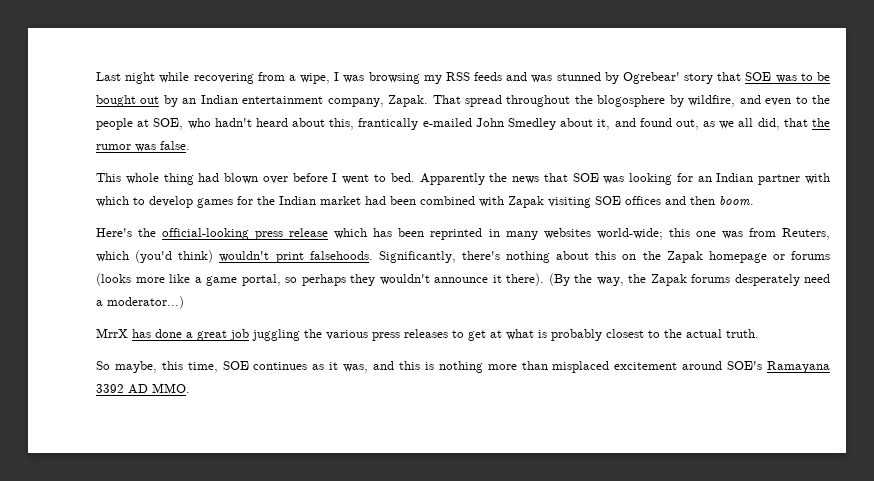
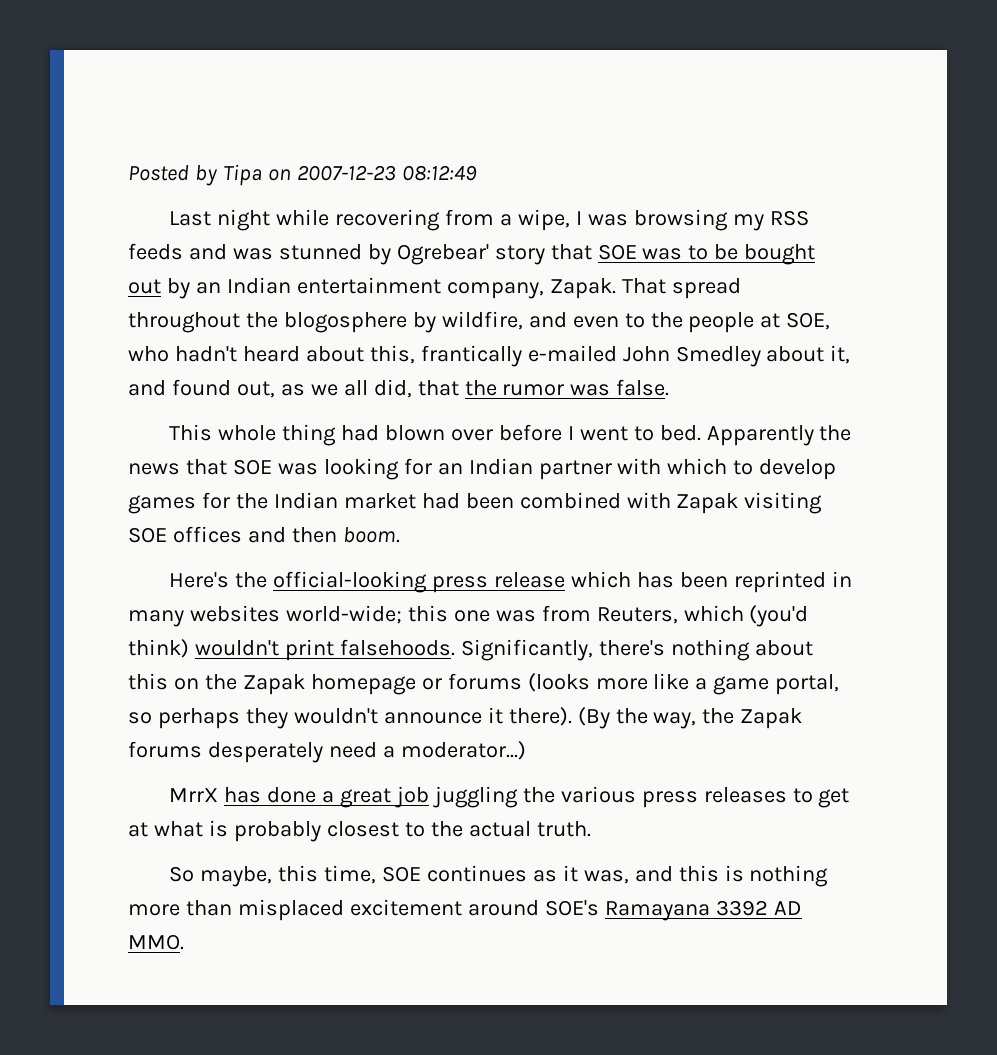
+ Posted by Tipa on 2007-12-23 08:12:49

